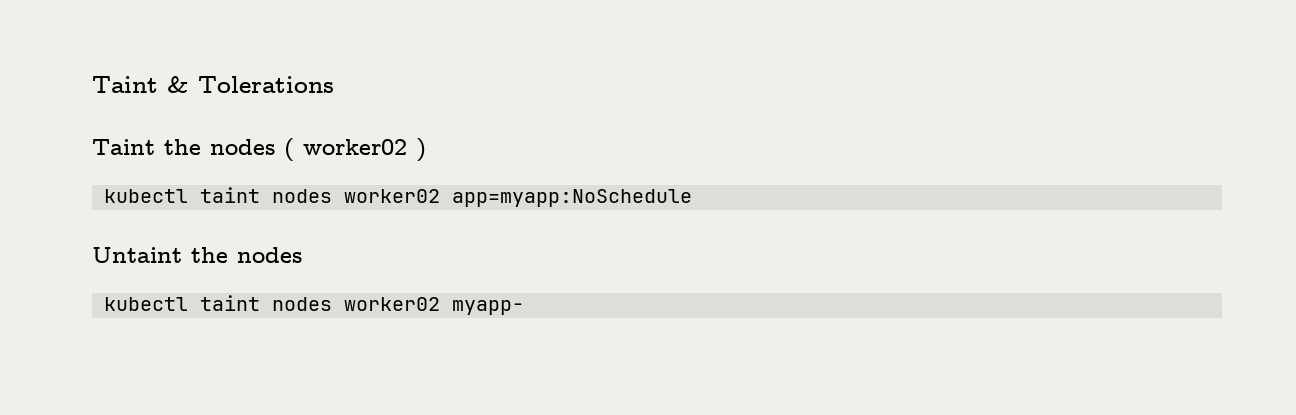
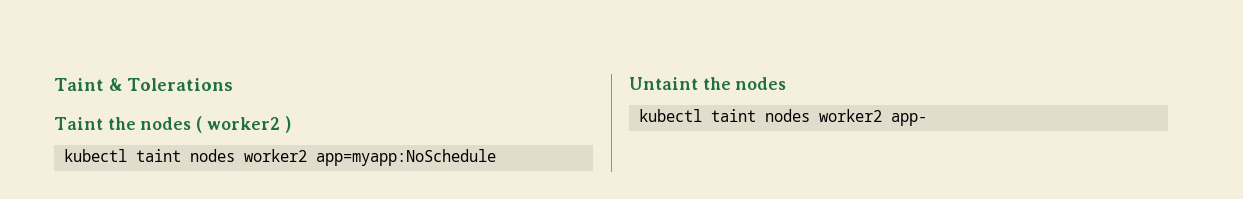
- Taint the nodes ( worker02 )
+ Taint the nodes ( worker2 )
- kubectl taint nodes worker02 app=myapp:NoSchedule
+ kubectl taint nodes worker2 app=myapp:NoSchedule
- kubectl taint nodes worker02 myapp-
+ kubectl taint nodes worker2 app-

